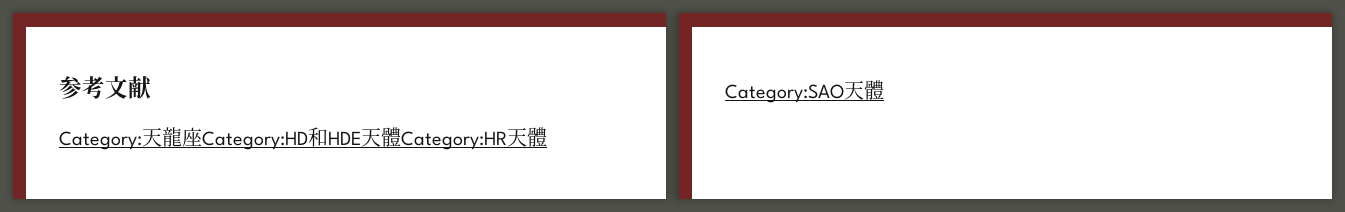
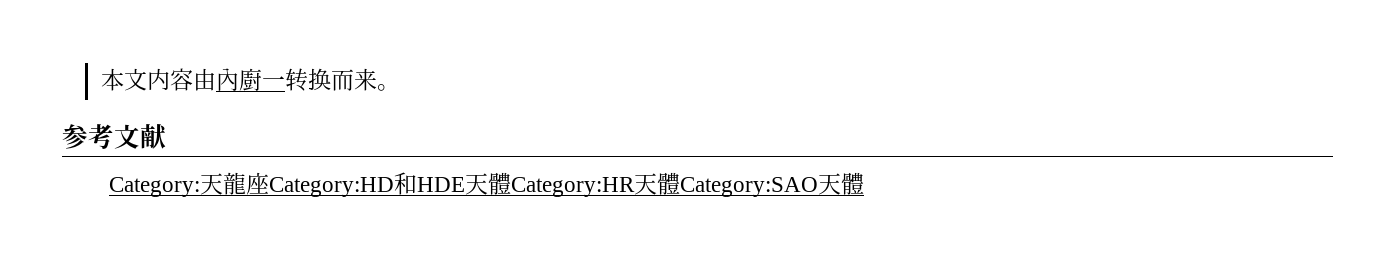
+ 本文内容由內廚一转换而来。

